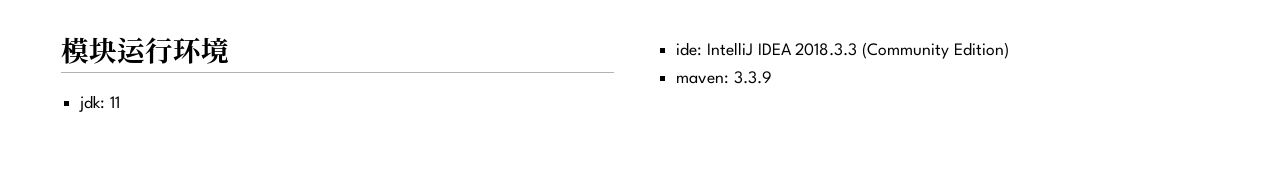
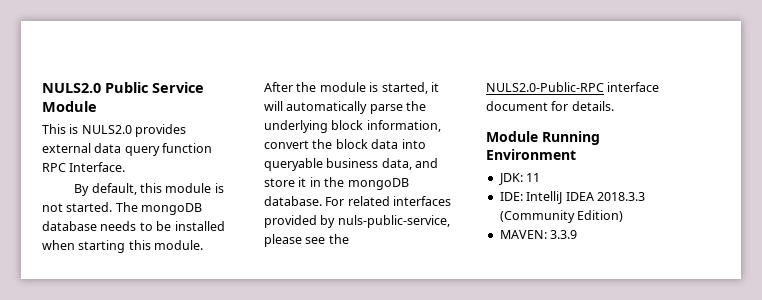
- 模块运行环境
- jdk: 11
+ NULS2.0 Public Service Module
+ This is NULS2.0 provides external data query function RPC Interface.
+ By default, this module is not started. The mongoDB database needs to be installed when starting this module. After the module is started, it will automatically parse the underlying block information, convert the block data into queryable business data, and store it in the mongoDB database. For related interfaces provided by nuls-public-service, please see the NULS2.0-Public-RPC interface document for details.
+ Module Running Environment
+ JDK: 11
- ide: IntelliJ IDEA 2018.3.3 (Community Edition)
+ IDE: IntelliJ IDEA 2018.3.3 (Community Edition)
- maven: 3.3.9
+ MAVEN: 3.3.9

